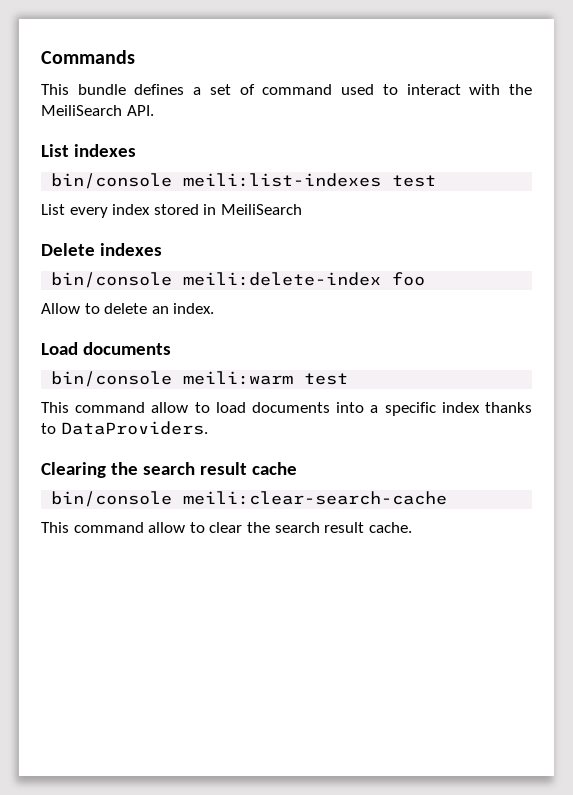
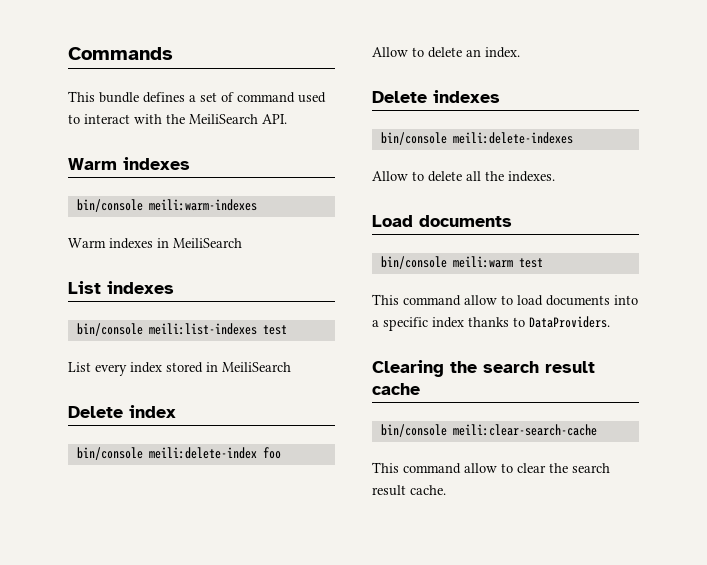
  This bundle defines a set of command used to interact with the MeiliSearch API.
+ Warm indexes
+ bin/console meili:warm-indexes
+ Warm indexes in MeiliSearch
- Delete indexes
+ Delete index
+ Delete indexes
+ bin/console meili:delete-indexes
+ Allow to delete all the indexes.

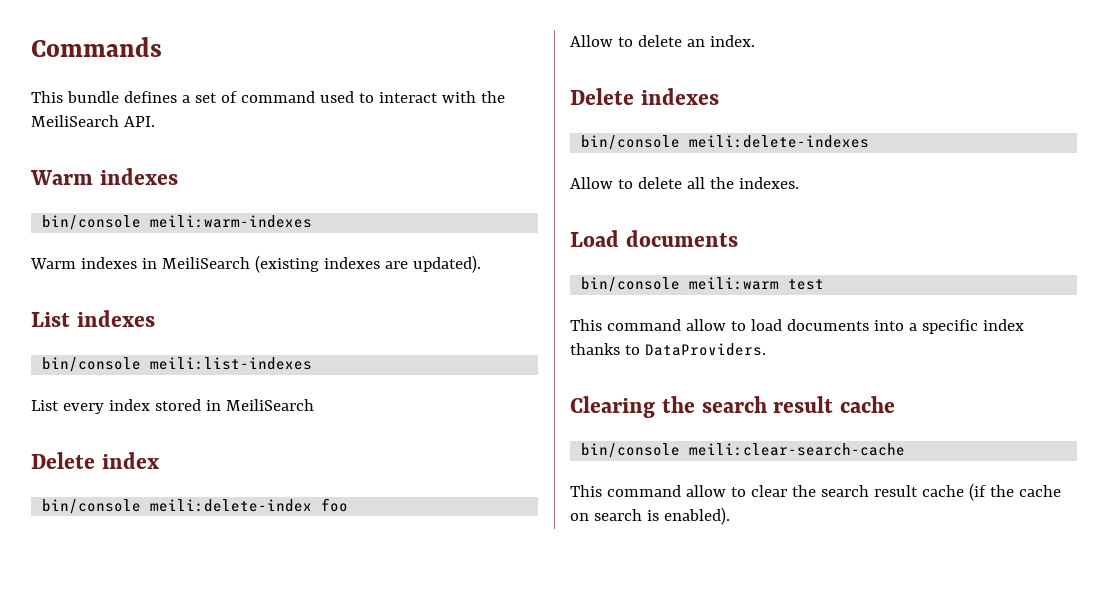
- Warm indexes in MeiliSearch
+ Warm indexes in MeiliSearch (existing indexes are updated).
- bin/console meili:list-indexes test
+ bin/console meili:list-indexes
- This command allow to clear the search result cache.
+ This command allow to clear the search result cache (if the cache on search is enabled).

